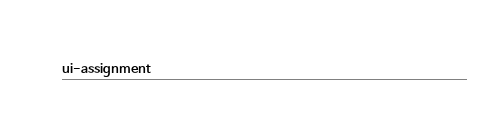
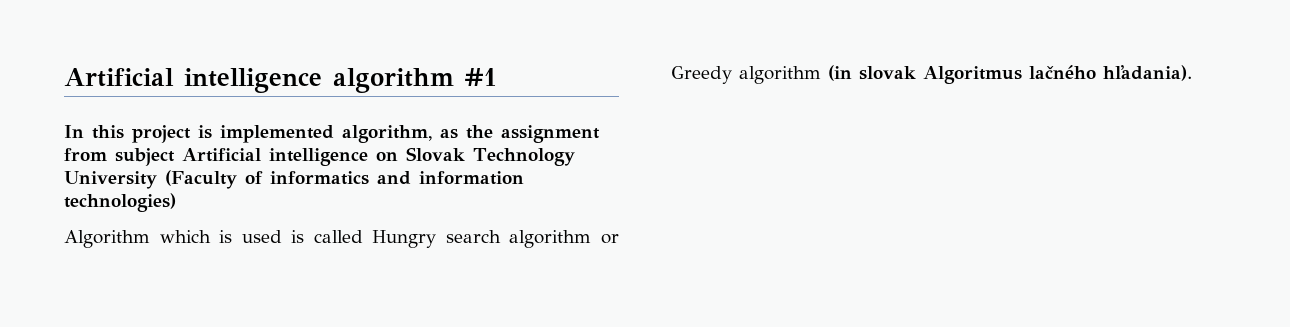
- ui-assignment
+ Artificial intelligence algorithm #1
+ In this project is implemented algorithm, as the assignment from subject Artificial intelligence on Slovak Technology University (Faculty of informatics and information technologies)
+ Algorithm which is used is called Hungry search algorithm or Greedy algorithm (in slovak Algoritmus lačného hľadania).

